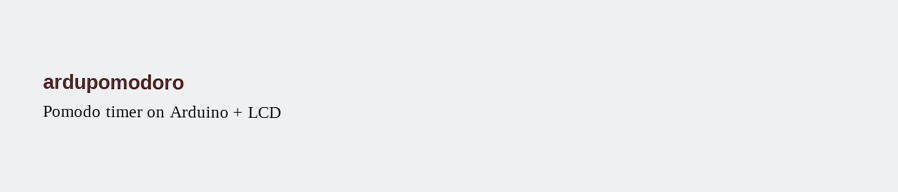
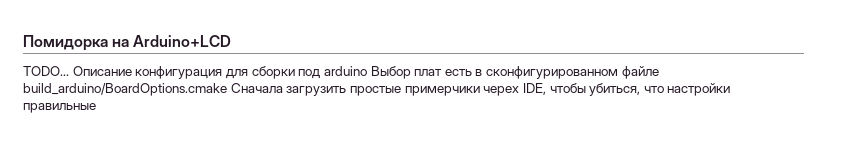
- ardupomodoro
- Pomodo timer on Arduino + LCD
+ Помидорка на Arduino+LCD
+ TODO... Описание конфигурация для сборки под arduino Выбор плат есть в сконфигурированном файле build_arduino/BoardOptions.cmake Сначала загрузить простые примерчики черех IDE, чтобы убиться, что настройки правильные

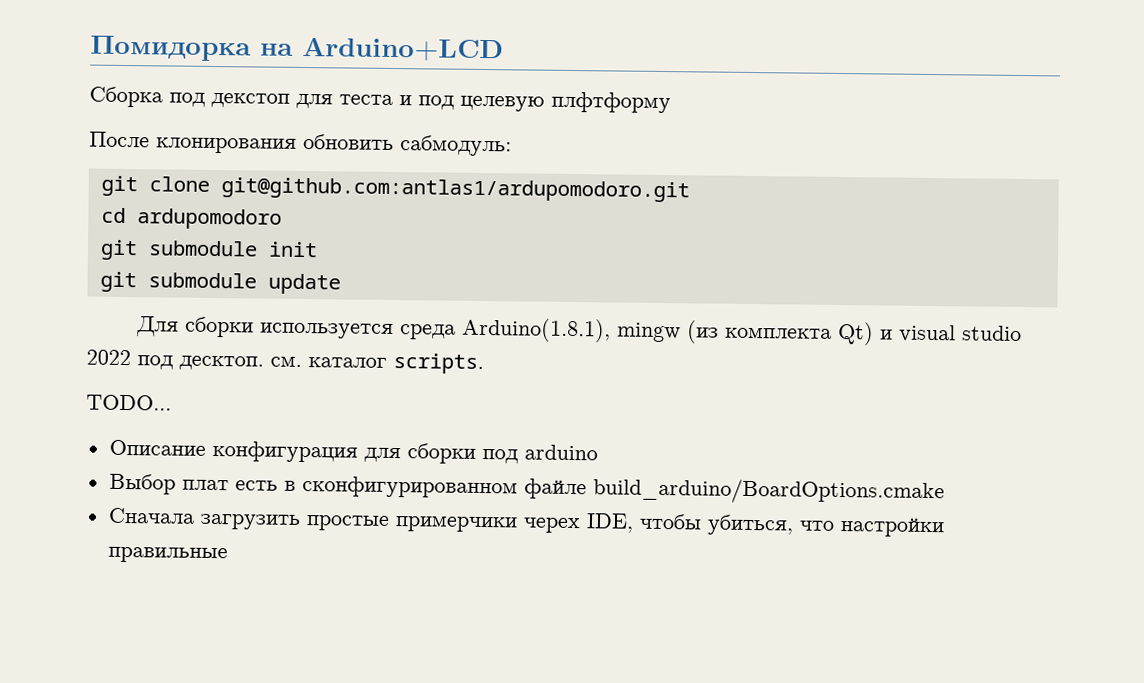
+ Сборка под декстоп для теста и под целевую плфтформу
+ После клонирования обновить сабмодуль:
+ git clone git@github.com:antlas1/ardupomodoro.git
+ cd ardupomodoro
+ git submodule init
+ git submodule update
+ Для сборки используется среда Arduino(1.8.1), mingw (из комплекта Qt) и visual studio 2022 под десктоп. см. каталог scripts.
- TODO... Описание конфигурация для сборки под arduino Выбор плат есть в сконфигурированном файле build_arduino/BoardOptions.cmake Сначала загрузить простые примерчики черех IDE, чтобы убиться, что настройки правильные
+ TODO...
+ Описание конфигурация для сборки под arduino
+ Выбор плат есть в сконфигурированном файле build_arduino/BoardOptions.cmake
+ Сначала загрузить простые примерчики черех IDE, чтобы убиться, что настройки правильные

